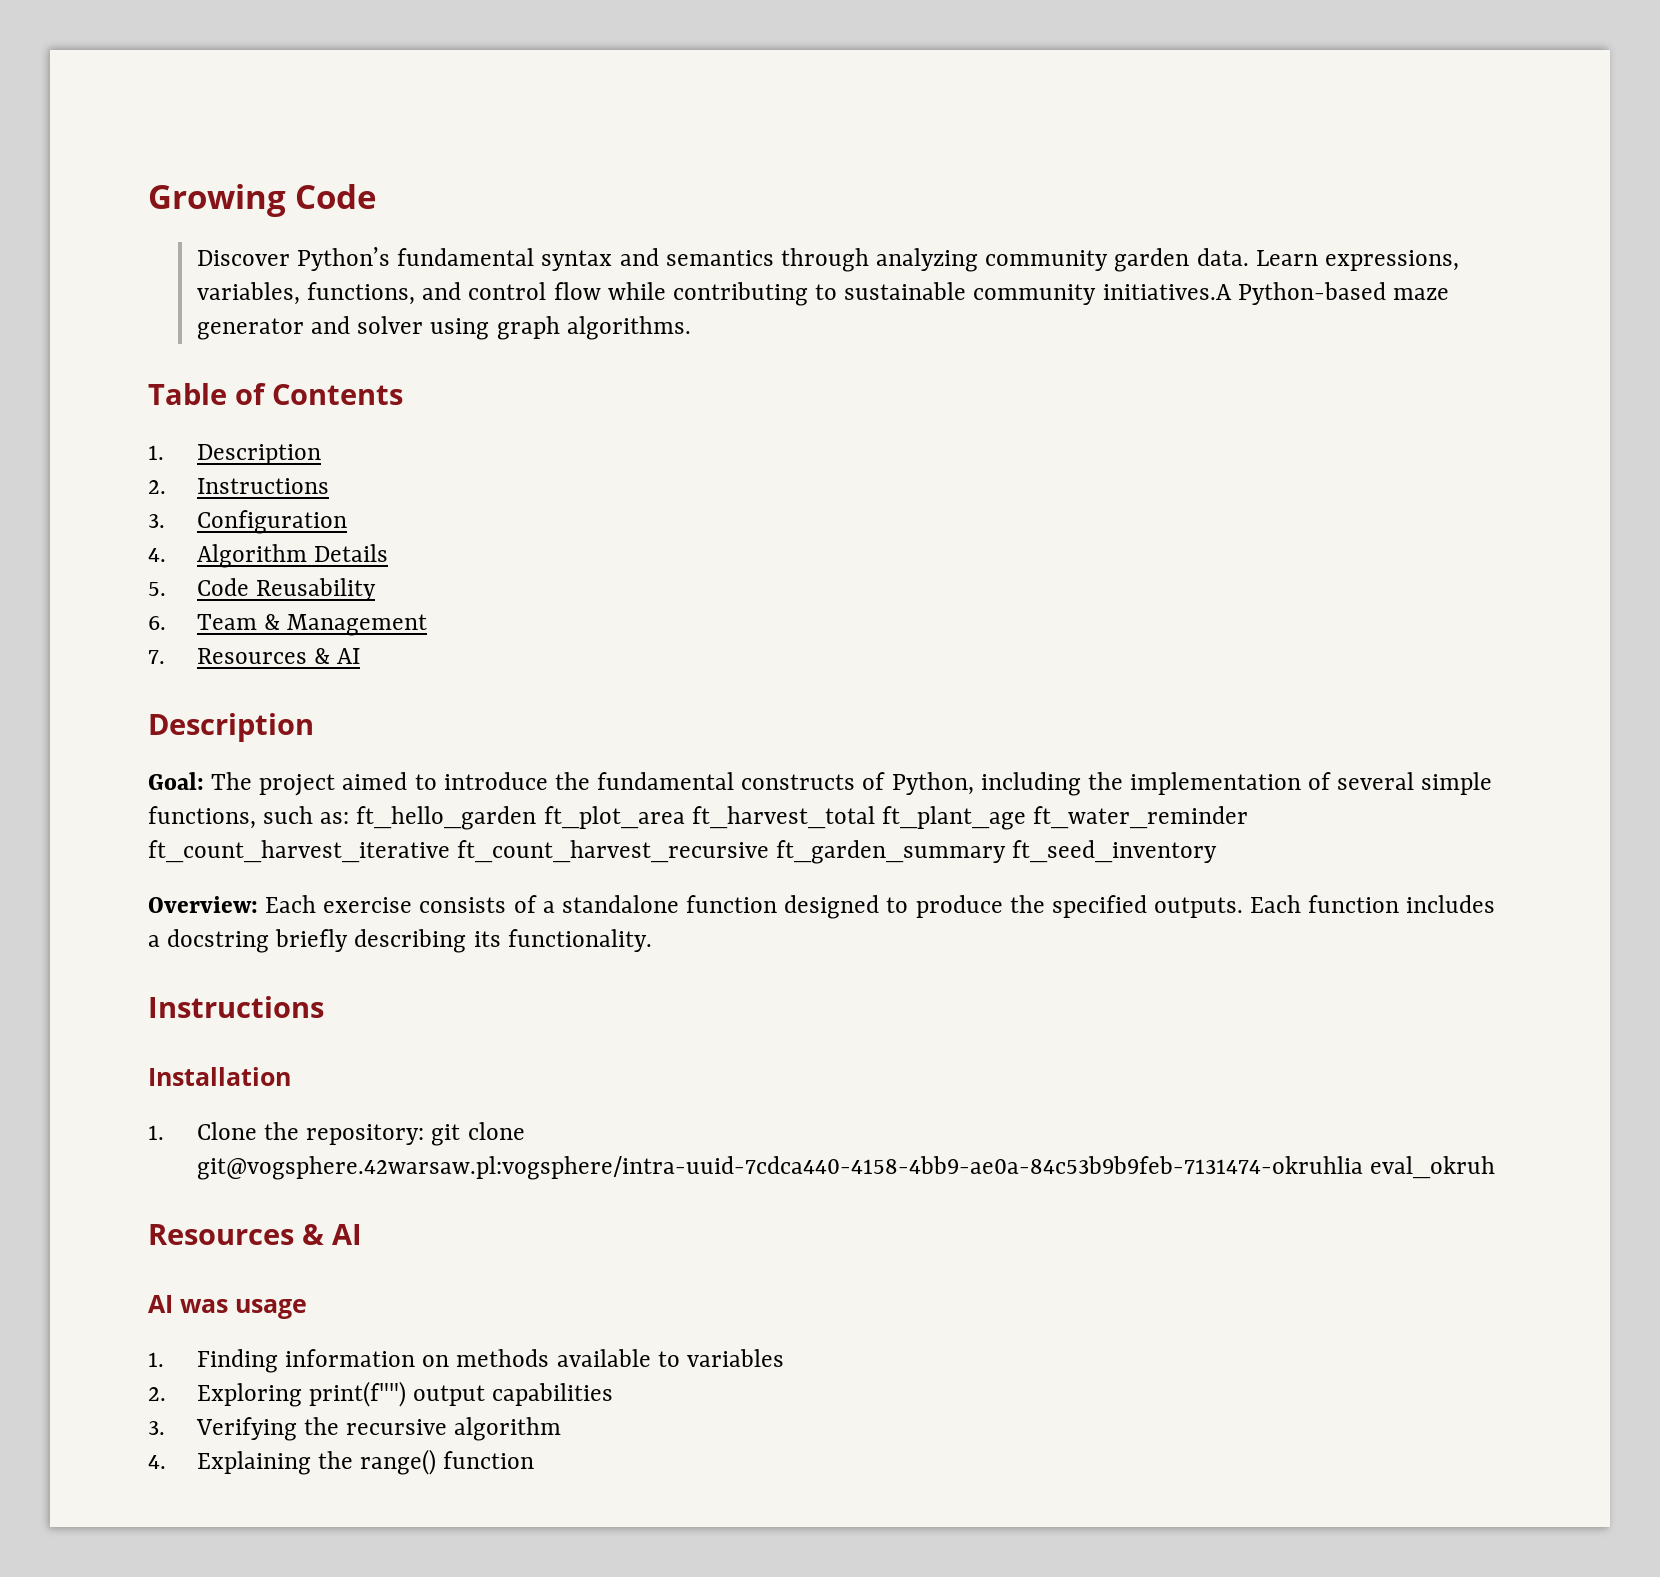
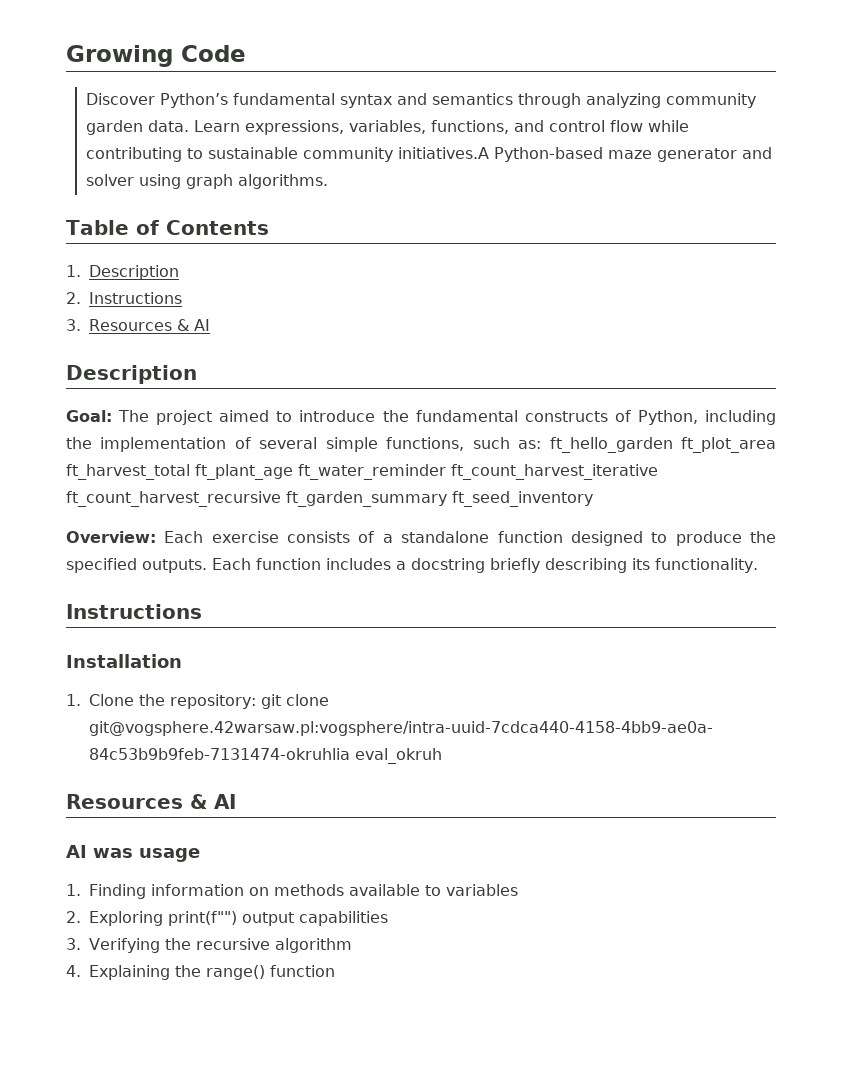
- 3. Configuration
- 4. Algorithm Details
- 5. Code Reusability
- 6. Team & Management
- 7. Resources & AI
+ 3. Resources & AI

